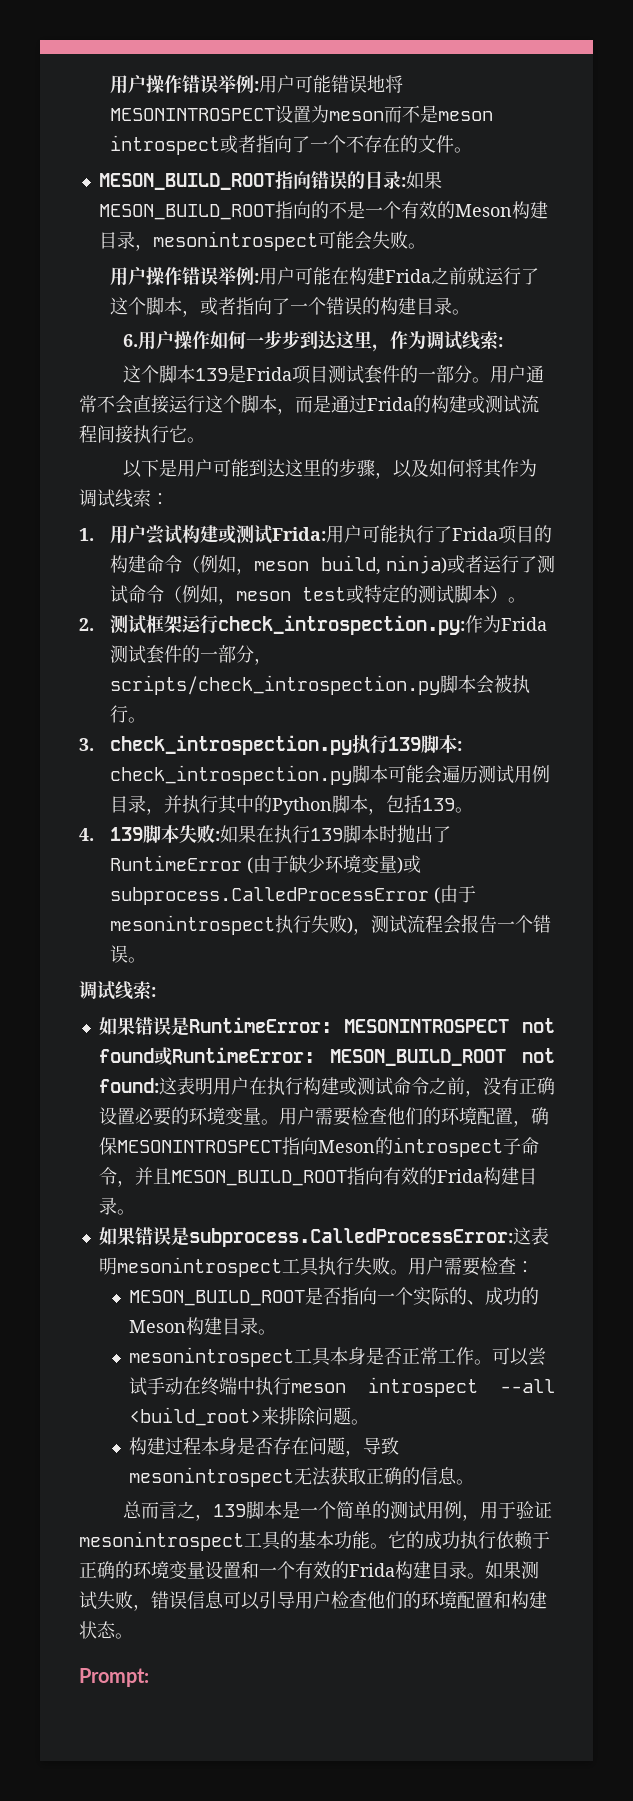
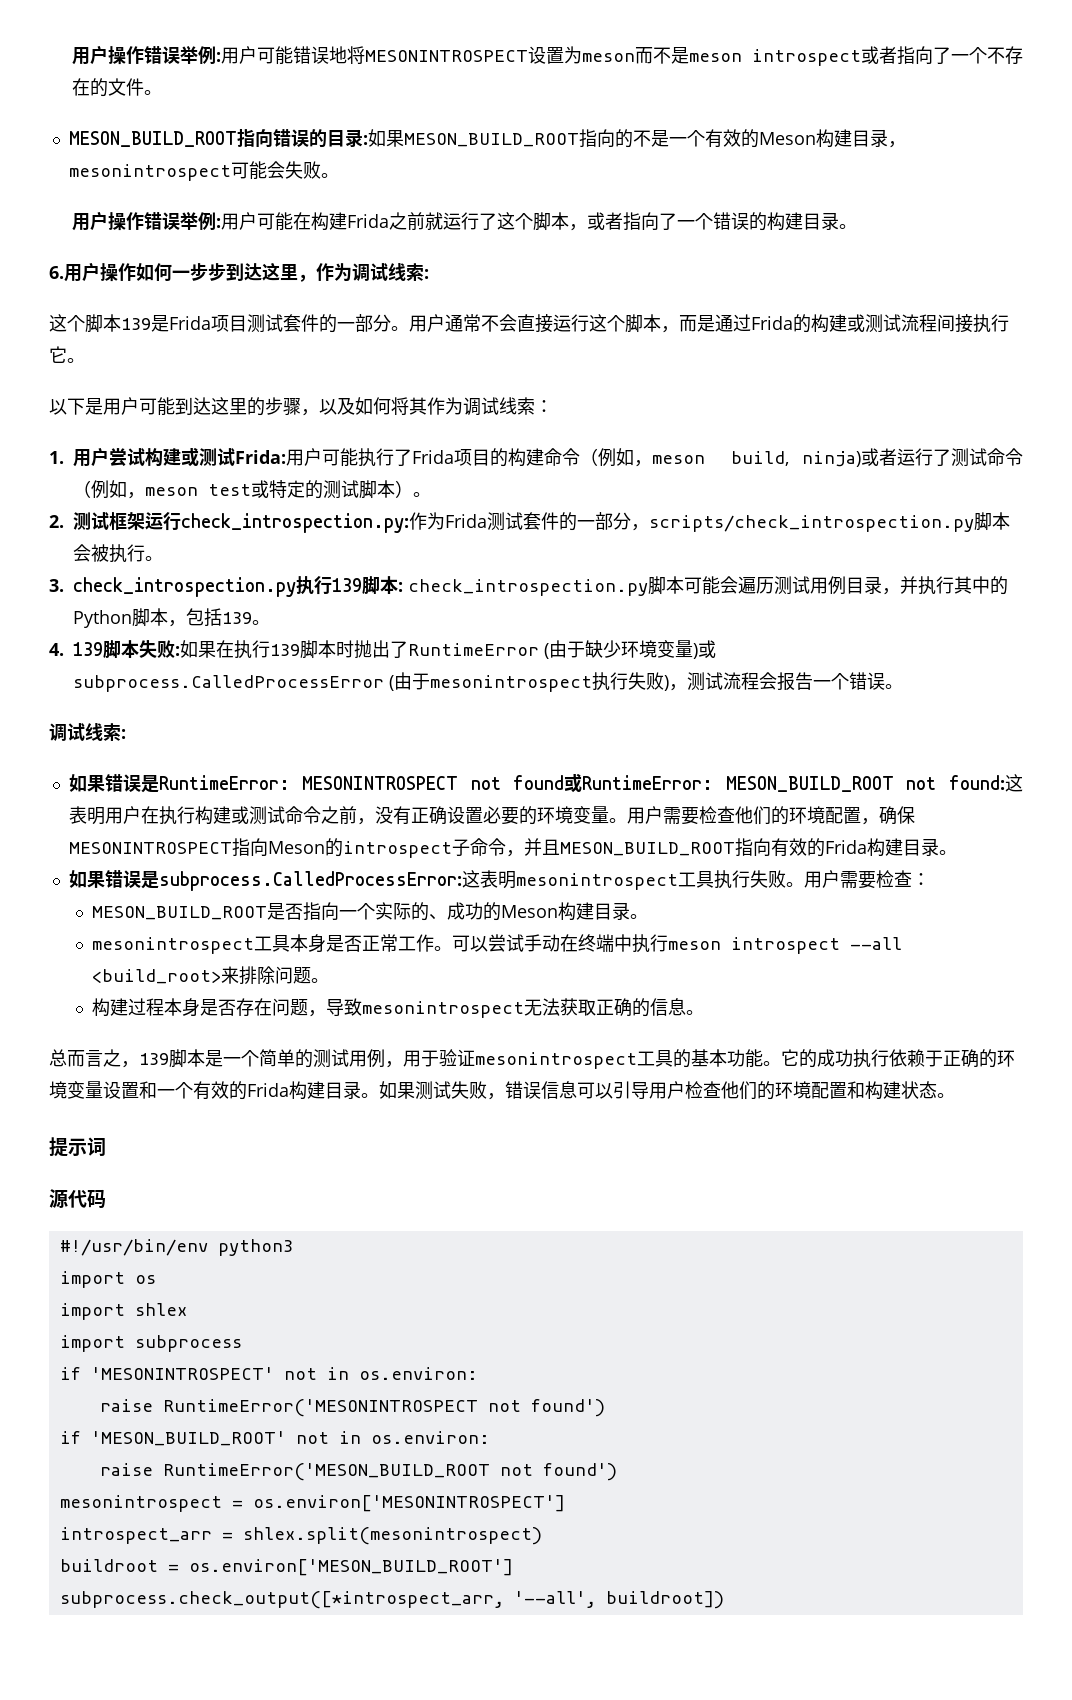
- Prompt:
+ 提示词
+ 源代码
+ #!/usr/bin/env python3
+ import os
+ import shlex
+ import subprocess
+ if 'MESONINTROSPECT' not in os.environ:
+ raise RuntimeError('MESONINTROSPECT not found')
+ if 'MESON_BUILD_ROOT' not in os.environ:
+ raise RuntimeError('MESON_BUILD_ROOT not found')
+ mesonintrospect = os.environ['MESONINTROSPECT']
+ introspect_arr = shlex.split(mesonintrospect)
+ buildroot = os.environ['MESON_BUILD_ROOT']
+ subprocess.check_output([*introspect_arr, '--all', buildroot])

